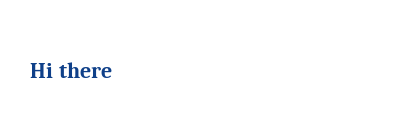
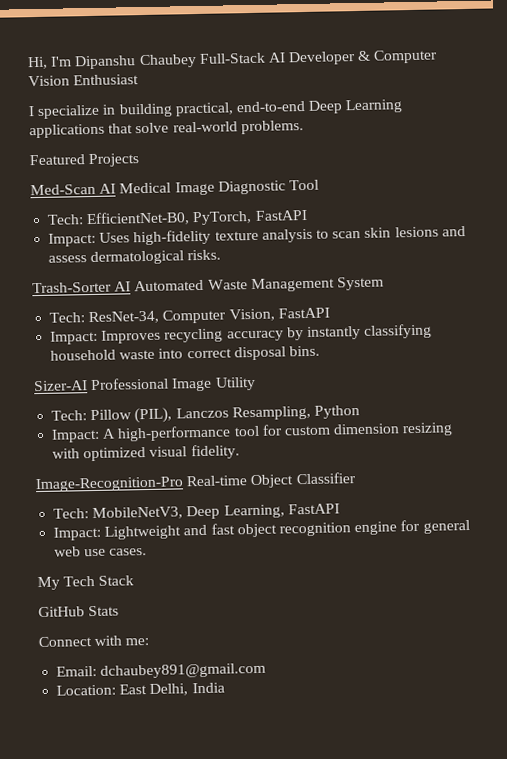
- Hi there
+ Hi, I'm Dipanshu Chaubey Full-Stack AI Developer & Computer Vision Enthusiast
+ I specialize in building practical, end-to-end Deep Learning applications that solve real-world problems.
+ Featured Projects
+ Med-Scan AI Medical Image Diagnostic Tool
+ Tech: EfficientNet-B0, PyTorch, FastAPI
+ Impact: Uses high-fidelity texture analysis to scan skin lesions and assess dermatological risks.
+ Trash-Sorter AI Automated Waste Management System
+ Tech: ResNet-34, Computer Vision, FastAPI
+ Impact: Improves recycling accuracy by instantly classifying household waste into correct disposal bins.
+ Sizer-AI Professional Image Utility
+ Tech: Pillow (PIL), Lanczos Resampling, Python
+ Impact: A high-performance tool for custom dimension resizing with optimized visual fidelity.
+ Image-Recognition-Pro Real-time Object Classifier
+ Tech: MobileNetV3, Deep Learning, FastAPI
+ Impact: Lightweight and fast object recognition engine for general web use cases.
+ My Tech Stack
+ GitHub Stats
+ Connect with me:
+ Email: dchaubey891@gmail.com
+ Location: East Delhi, India

